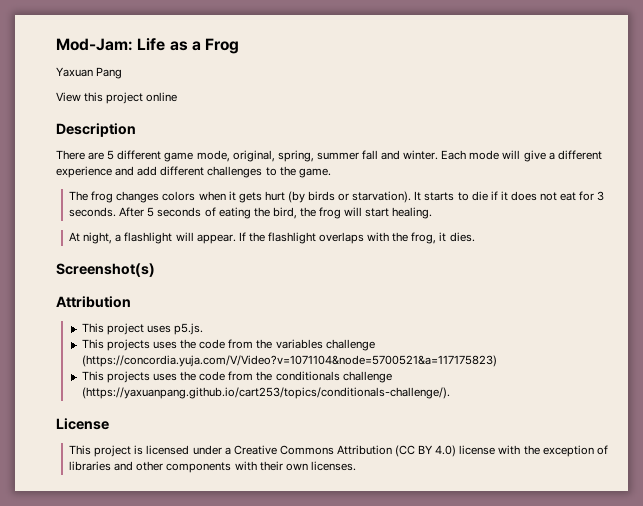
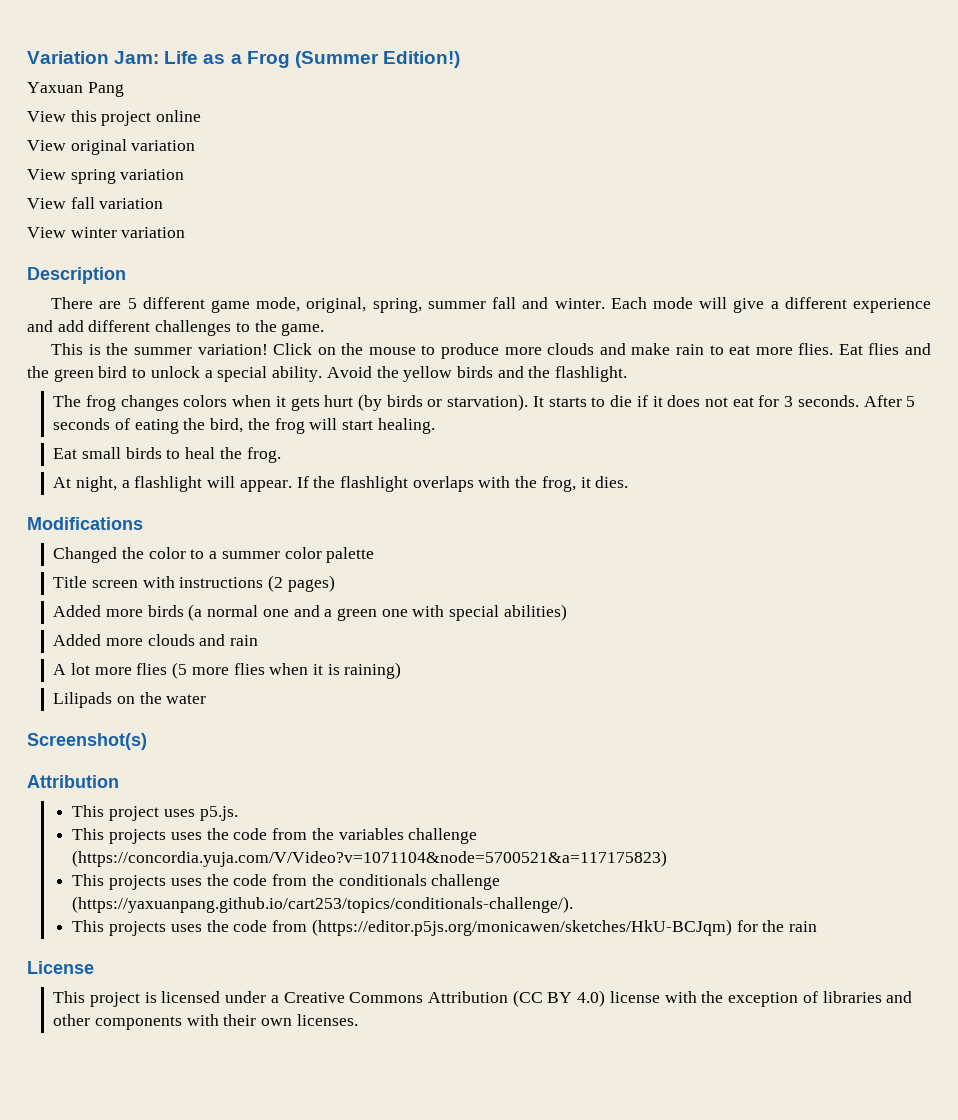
- Mod-Jam: Life as a Frog
+ Variation Jam: Life as a Frog (Summer Edition!)
+ View original variation
+ View spring variation
+ View fall variation
+ View winter variation
+ This is the summer variation! Click on the mouse to produce more clouds and make rain to eat more flies. Eat flies and the green bird to unlock a special ability. Avoid the yellow birds and the flashlight.
+ Eat small birds to heal the frog.
+ Modifications
+ Changed the color to a summer color palette
+ Title screen with instructions (2 pages)
+ Added more birds (a normal one and a green one with special abilities)
+ Added more clouds and rain
+ A lot more flies (5 more flies when it is raining)
+ Lilipads on the water
+ This projects uses the code from (https://editor.p5js.org/monicawen/sketches/HkU-BCJqm) for the rain

